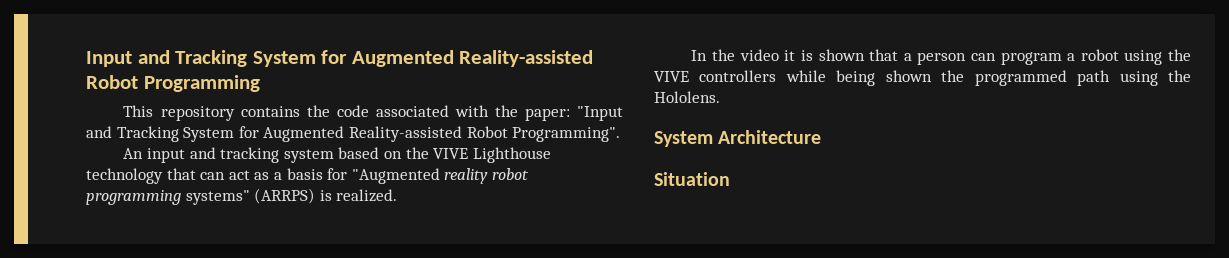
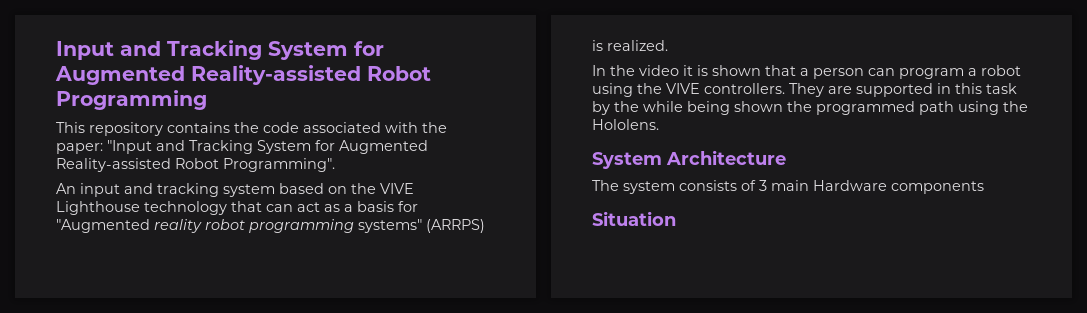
- In the video it is shown that a person can program a robot using the VIVE controllers while being shown the programmed path using the Hololens.
+ In the video it is shown that a person can program a robot using the VIVE controllers. They are supported in this task by the while being shown the programmed path using the Hololens.
+ The system consists of 3 main Hardware components

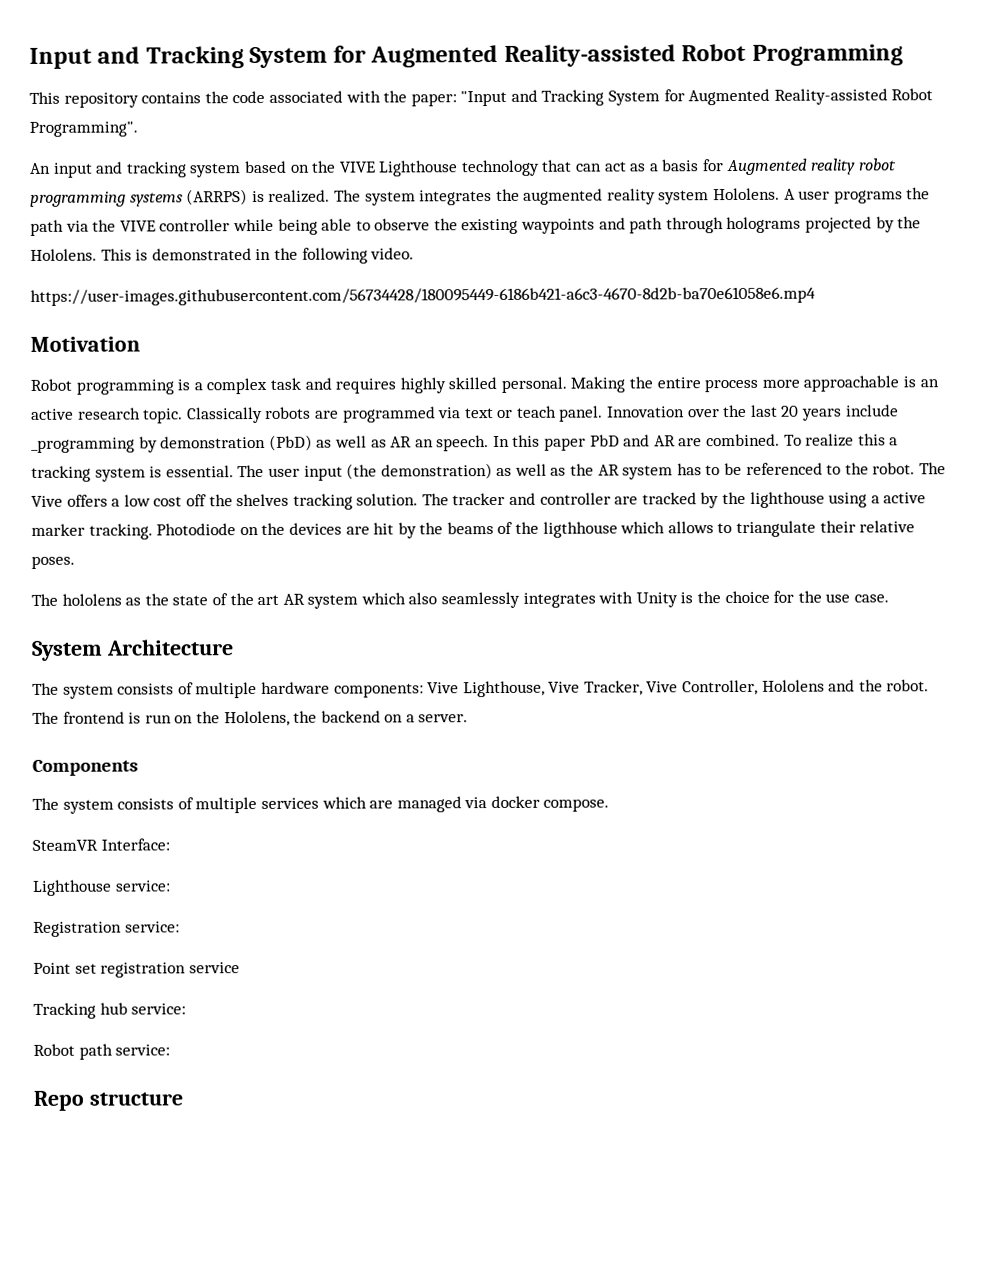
- An input and tracking system based on the VIVE Lighthouse technology that can act as a basis for "Augmented reality robot programming systems" (ARRPS) is realized.
- In the video it is shown that a person can program a robot using the VIVE controllers. They are supported in this task by the while being shown the programmed path using the Hololens.
+ An input and tracking system based on the VIVE Lighthouse technology that can act as a basis for Augmented reality robot programming systems (ARRPS) is realized. The system integrates the augmented reality system Hololens. A user programs the path via the VIVE controller while being able to observe the existing waypoints and path through holograms projected by the Hololens. This is demonstrated in the following video.
+ https://user-images.githubusercontent.com/56734428/180095449-6186b421-a6c3-4670-8d2b-ba70e61058e6.mp4
+ Motivation
+ Robot programming is a complex task and requires highly skilled personal. Making the entire process more approachable is an active research topic. Classically robots are programmed via text or teach panel. Innovation over the last 20 years include _programming by demonstration (PbD) as well as AR an speech. In this paper PbD and AR are combined. To realize this a tracking system is essential. The user input (the demonstration) as well as the AR system has to be referenced to the robot. The Vive offers a low cost off the shelves tracking solution. The tracker and controller are tracked by the lighthouse using a active marker tracking. Photodiode on the devices are hit by the beams of the ligthhouse which allows to triangulate their relative poses.
+ The hololens as the state of the art AR system which also seamlessly integrates with Unity is the choice for the use case.
- The system consists of 3 main Hardware components
- Situation
+ The system consists of multiple hardware components: Vive Lighthouse, Vive Tracker, Vive Controller, Hololens and the robot. The frontend is run on the Hololens, the backend on a server.
+ Components
+ The system consists of multiple services which are managed via docker compose.
+ SteamVR Interface:
+ Lighthouse service:
+ Registration service:
+ Point set registration service
+ Tracking hub service:
+ Robot path service:
+ Repo structure

